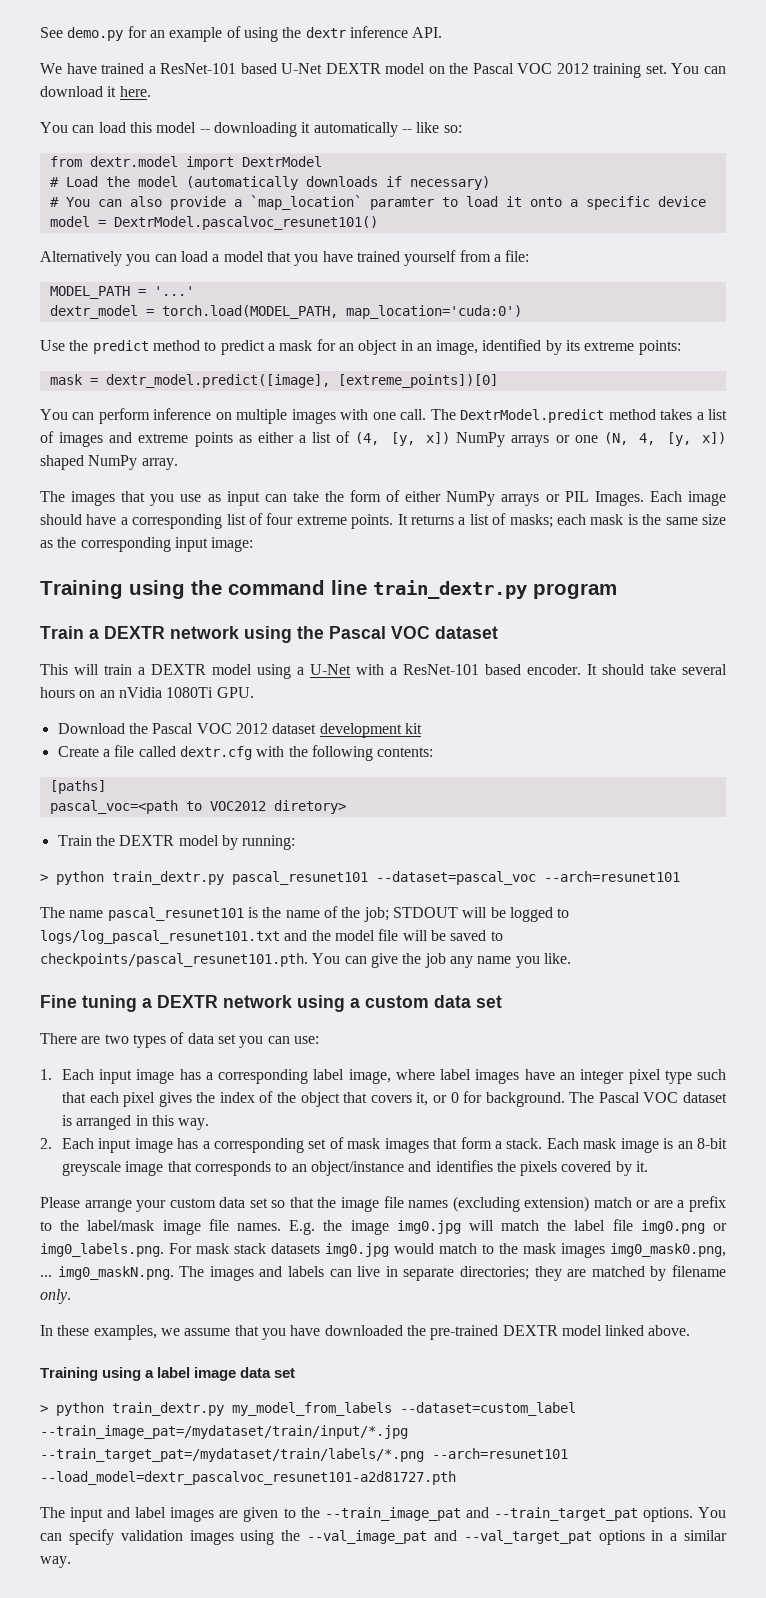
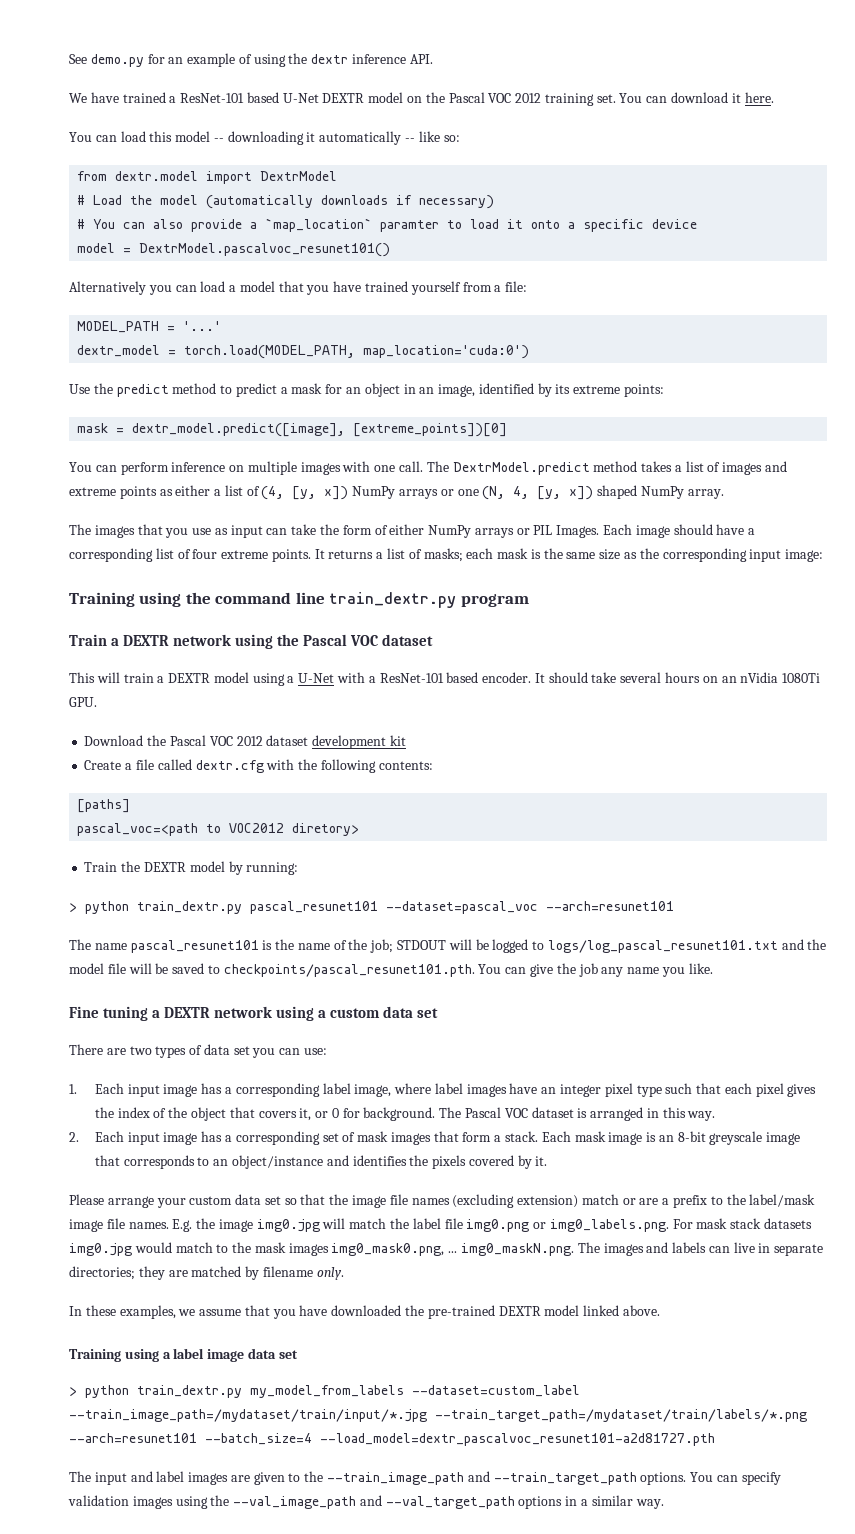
- > python train_dextr.py my_model_from_labels --dataset=custom_label --train_image_pat=/mydataset/train/input/*.jpg --train_target_pat=/mydataset/train/labels/*.png --arch=resunet101 --load_model=dextr_pascalvoc_resunet101-a2d81727.pth
+ > python train_dextr.py my_model_from_labels --dataset=custom_label --train_image_path=/mydataset/train/input/*.jpg --train_target_path=/mydataset/train/labels/*.png --arch=resunet101 --batch_size=4 --load_model=dextr_pascalvoc_resunet101-a2d81727.pth
- The input and label images are given to the --train_image_pat and --train_target_pat options.
+ The input and label images are given to the --train_image_path and --train_target_path options.
- You can specify validation images using the --val_image_pat and --val_target_pat options in a similar way.
+ You can specify validation images using the --val_image_path and --val_target_path options in a similar way.

